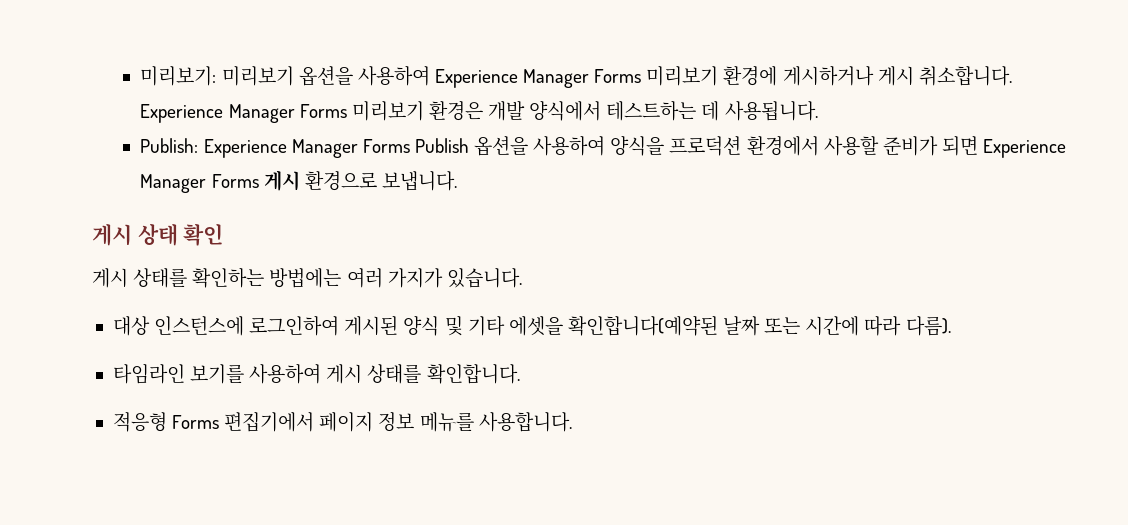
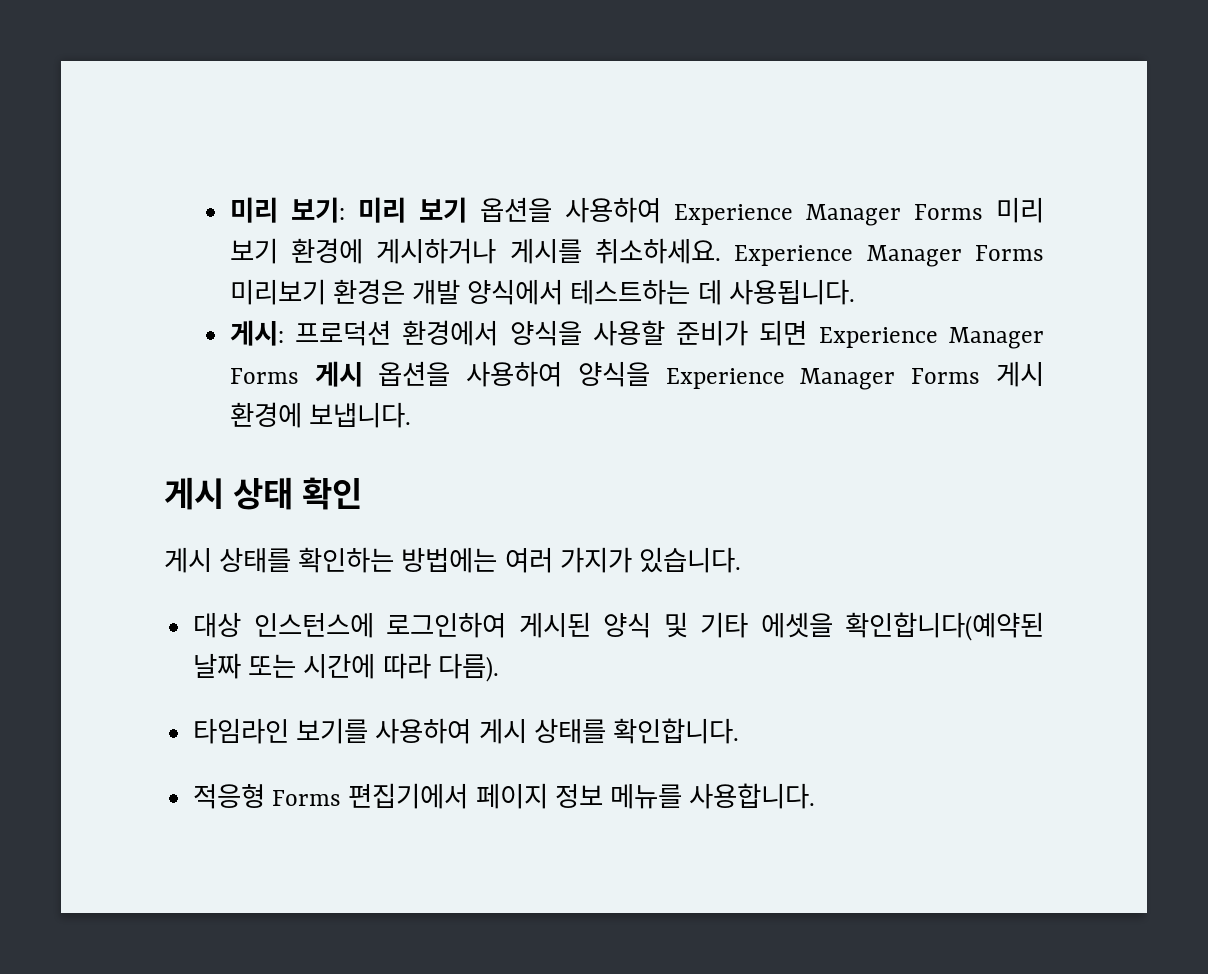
- 미리보기: 미리보기 옵션을 사용하여 Experience Manager Forms 미리보기 환경에 게시하거나 게시 취소합니다.
+ 미리 보기: 미리 보기 옵션을 사용하여 Experience Manager Forms 미리 보기 환경에 게시하거나 게시를 취소하세요.
- Publish: Experience Manager Forms Publish 옵션을 사용하여 양식을 프로덕션 환경에서 사용할 준비가 되면 Experience Manager Forms 게시 환경으로 보냅니다.
+ 게시: 프로덕션 환경에서 양식을 사용할 준비가 되면 Experience Manager Forms 게시 옵션을 사용하여 양식을 Experience Manager Forms 게시 환경에 보냅니다.

